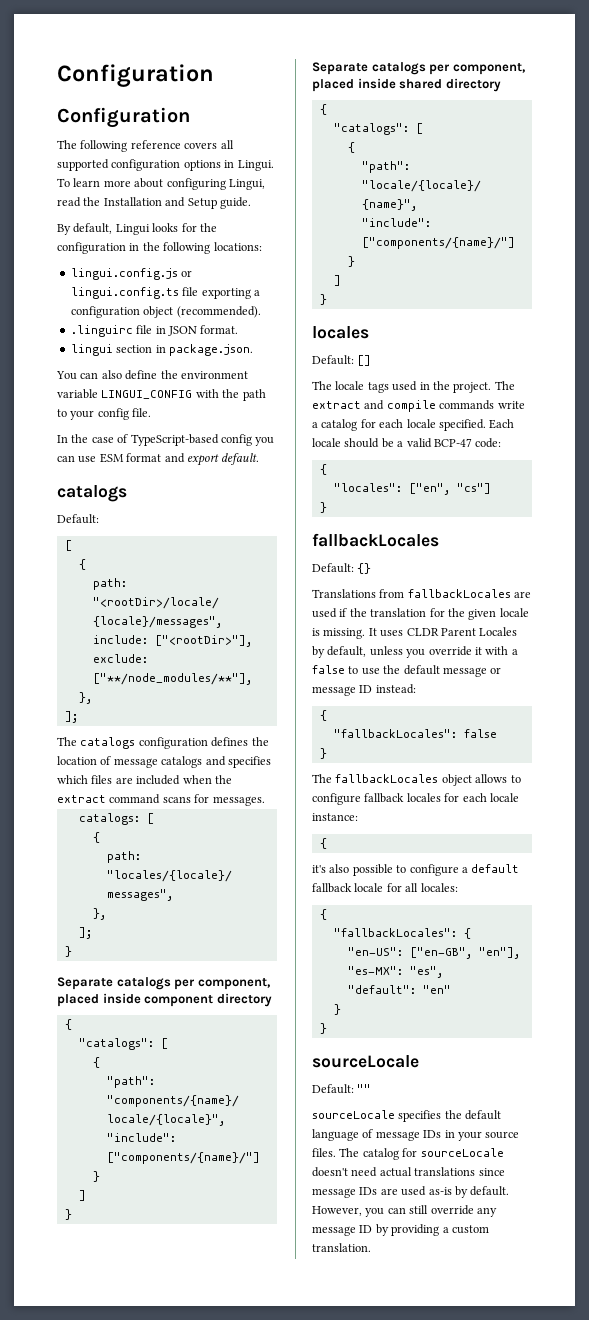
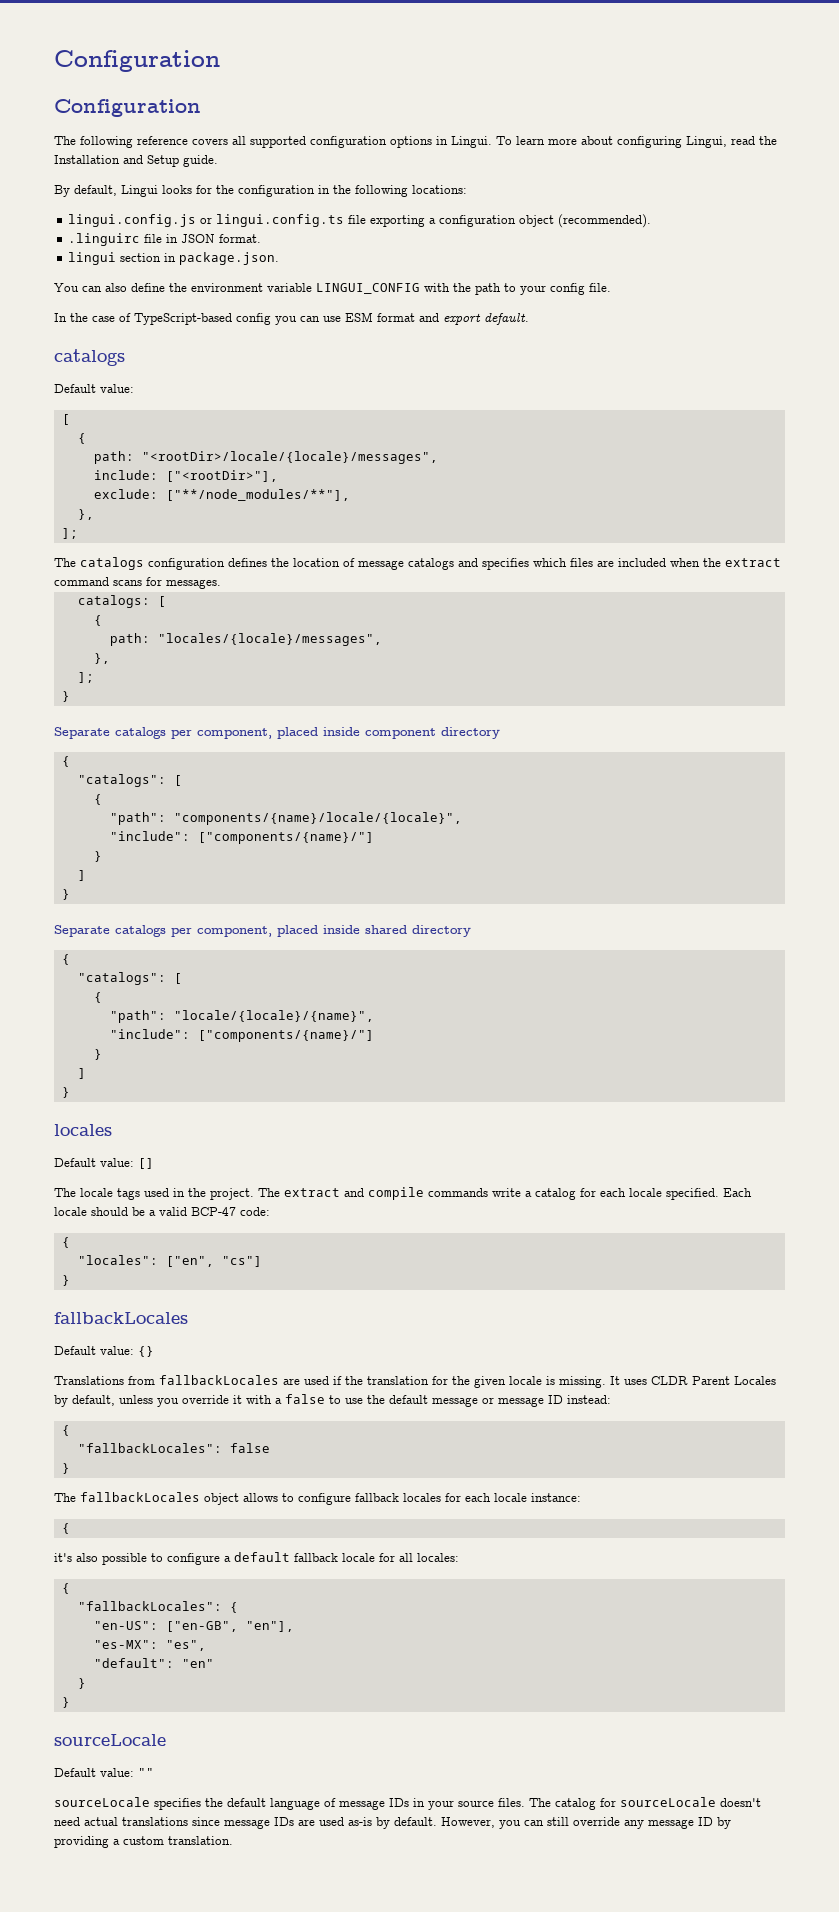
  In the case of TypeScript-based config you can use ESM format and export default.
  catalogs
- Default:
+ Default value:
- Default: []
+ Default value: []
- Default: {}
+ Default value: {}
- Default: ""
+ Default value: ""

